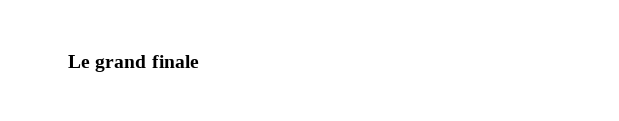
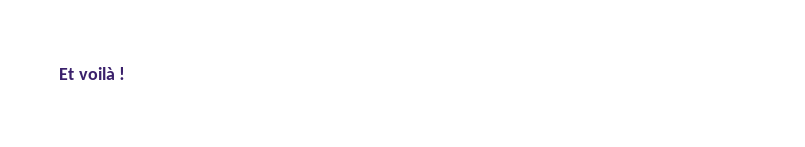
- Le grand finale
+ Et voilà !

